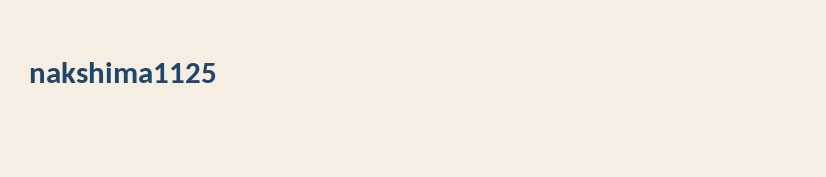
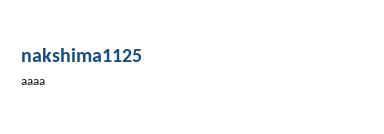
+ aaaa

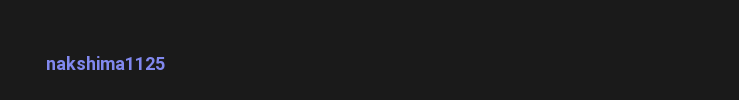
- aaaa

